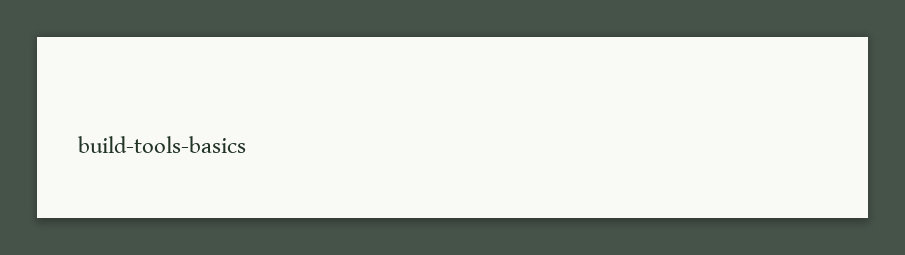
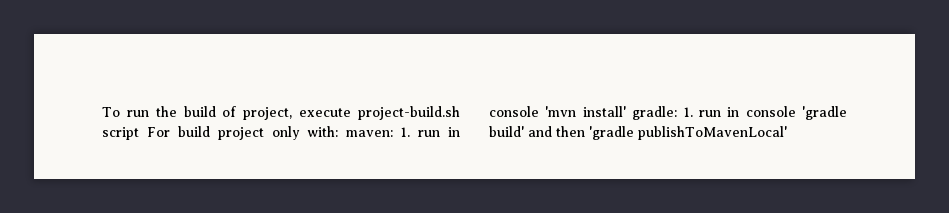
- build-tools-basics
+ To run the build of project, execute project-build.sh script For build project only with: maven: 1. run in console 'mvn install' gradle: 1. run in console 'gradle build' and then 'gradle publishToMavenLocal'

